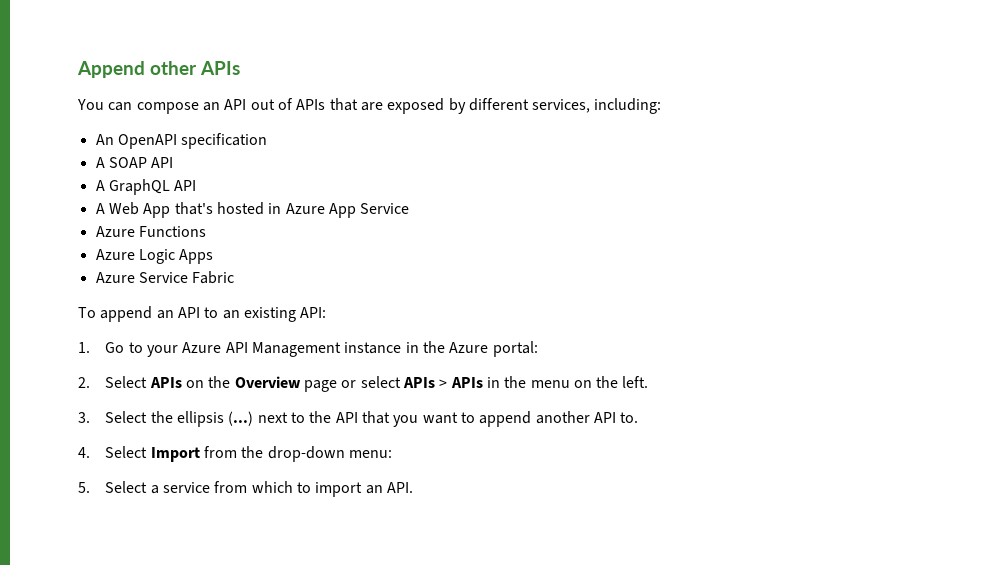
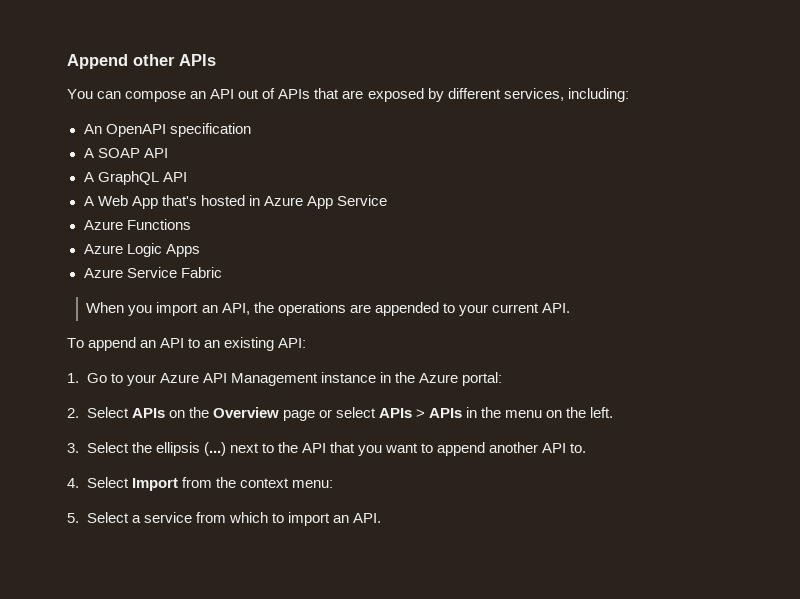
+ When you import an API, the operations are appended to your current API.
- 4. Select Import from the drop-down menu:
+ 4. Select Import from the context menu:

